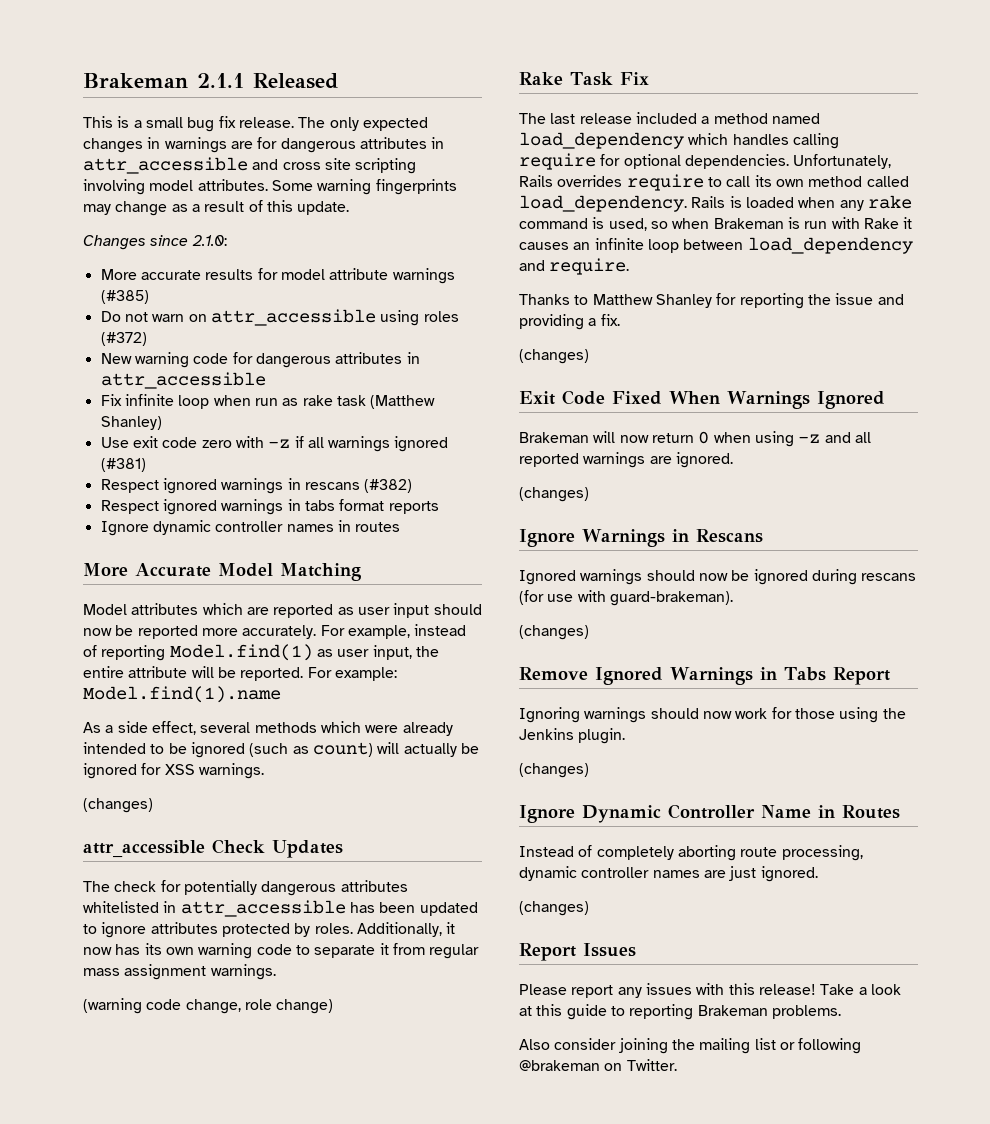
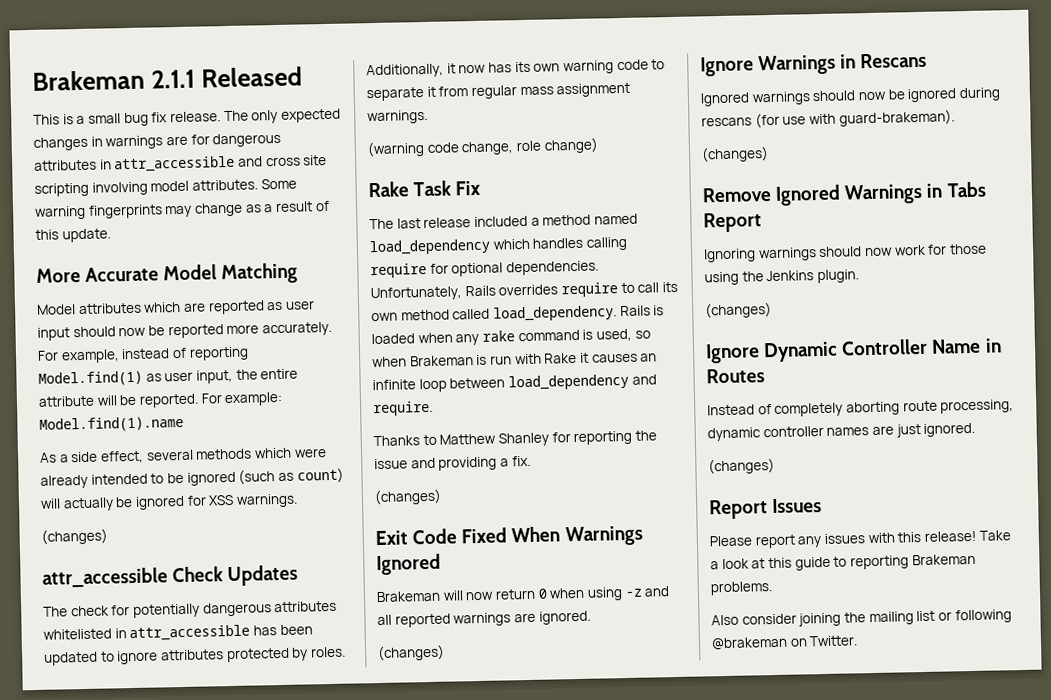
- Changes since 2.1.0:
- More accurate results for model attribute warnings (#385)
- Do not warn on attr_accessible using roles (#372)
- New warning code for dangerous attributes in attr_accessible
- Fix infinite loop when run as rake task (Matthew Shanley)
- Use exit code zero with -z if all warnings ignored (#381)
- Respect ignored warnings in rescans (#382)
- Respect ignored warnings in tabs format reports
- Ignore dynamic controller names in routes

